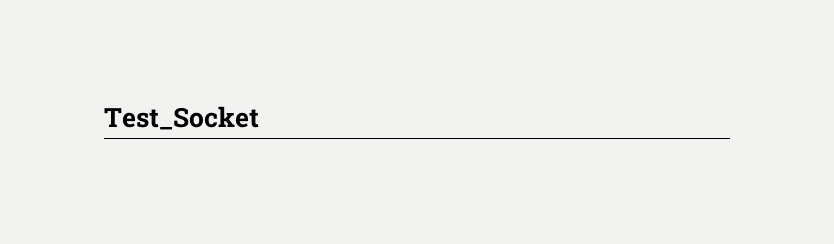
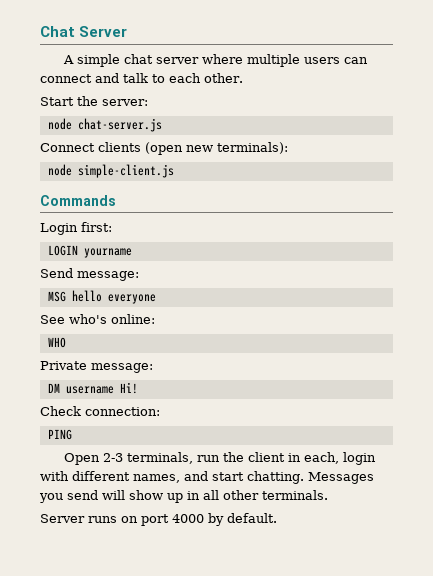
- Test_Socket
+ Chat Server
+ A simple chat server where multiple users can connect and talk to each other.
+ Start the server:
+ node chat-server.js
+ Connect clients (open new terminals):
+ node simple-client.js
+ Commands
+ Login first:
+ LOGIN yourname
+ Send message:
+ MSG hello everyone
+ See who's online:
+ WHO
+ Private message:
+ DM username Hi!
+ Check connection:
+ PING
+ Open 2-3 terminals, run the client in each, login with different names, and start chatting. Messages you send will show up in all other terminals.
+ Server runs on port 4000 by default.

